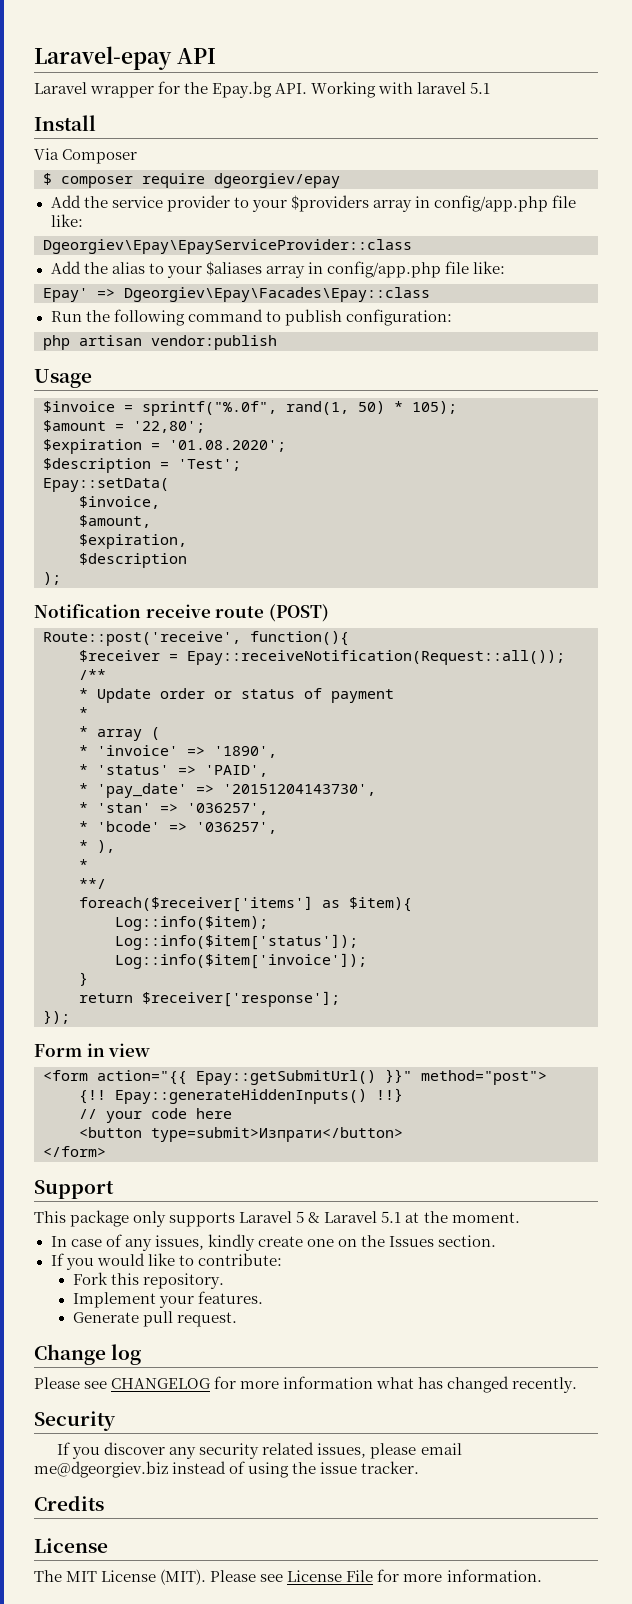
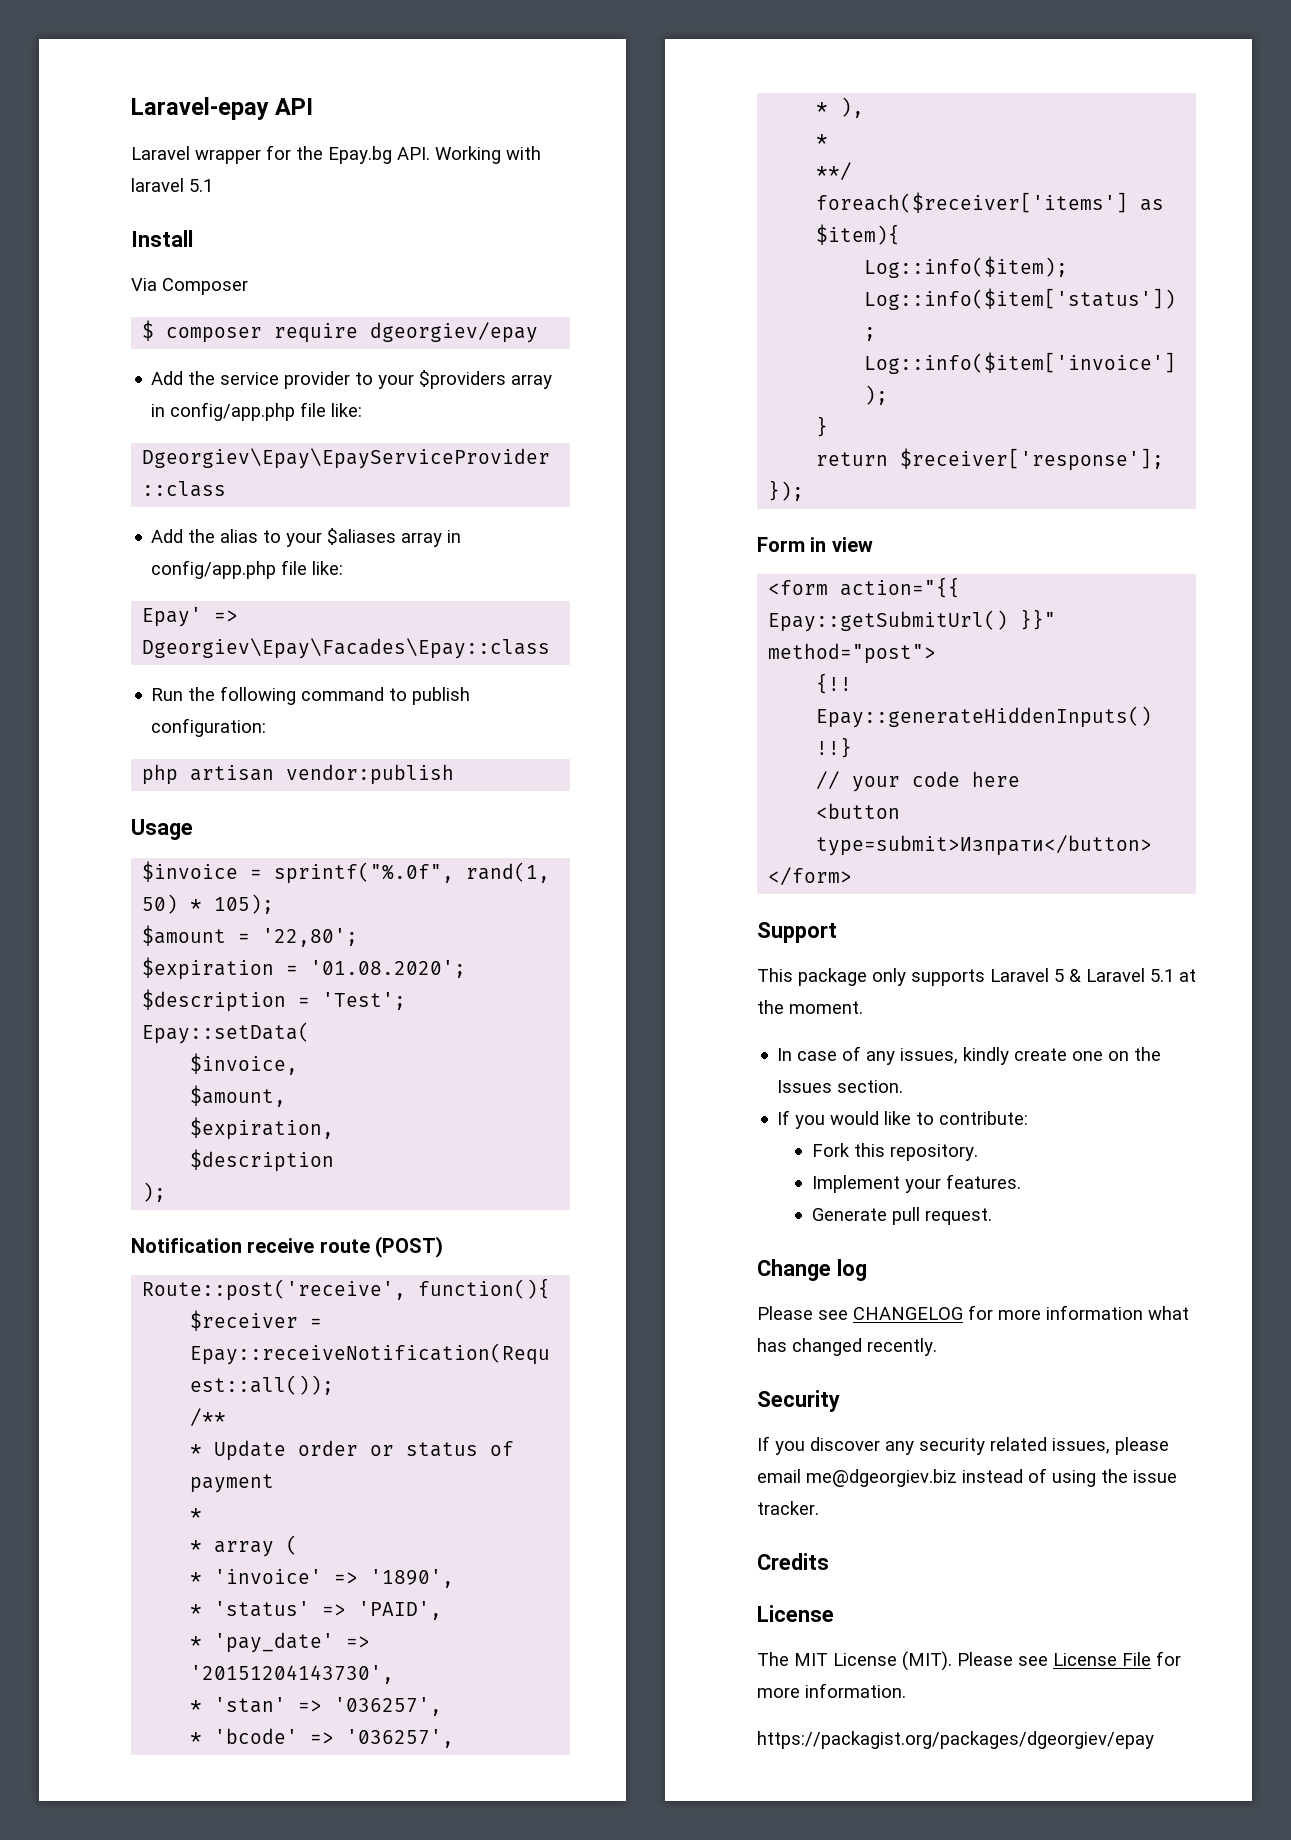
+ https://packagist.org/packages/dgeorgiev/epay

